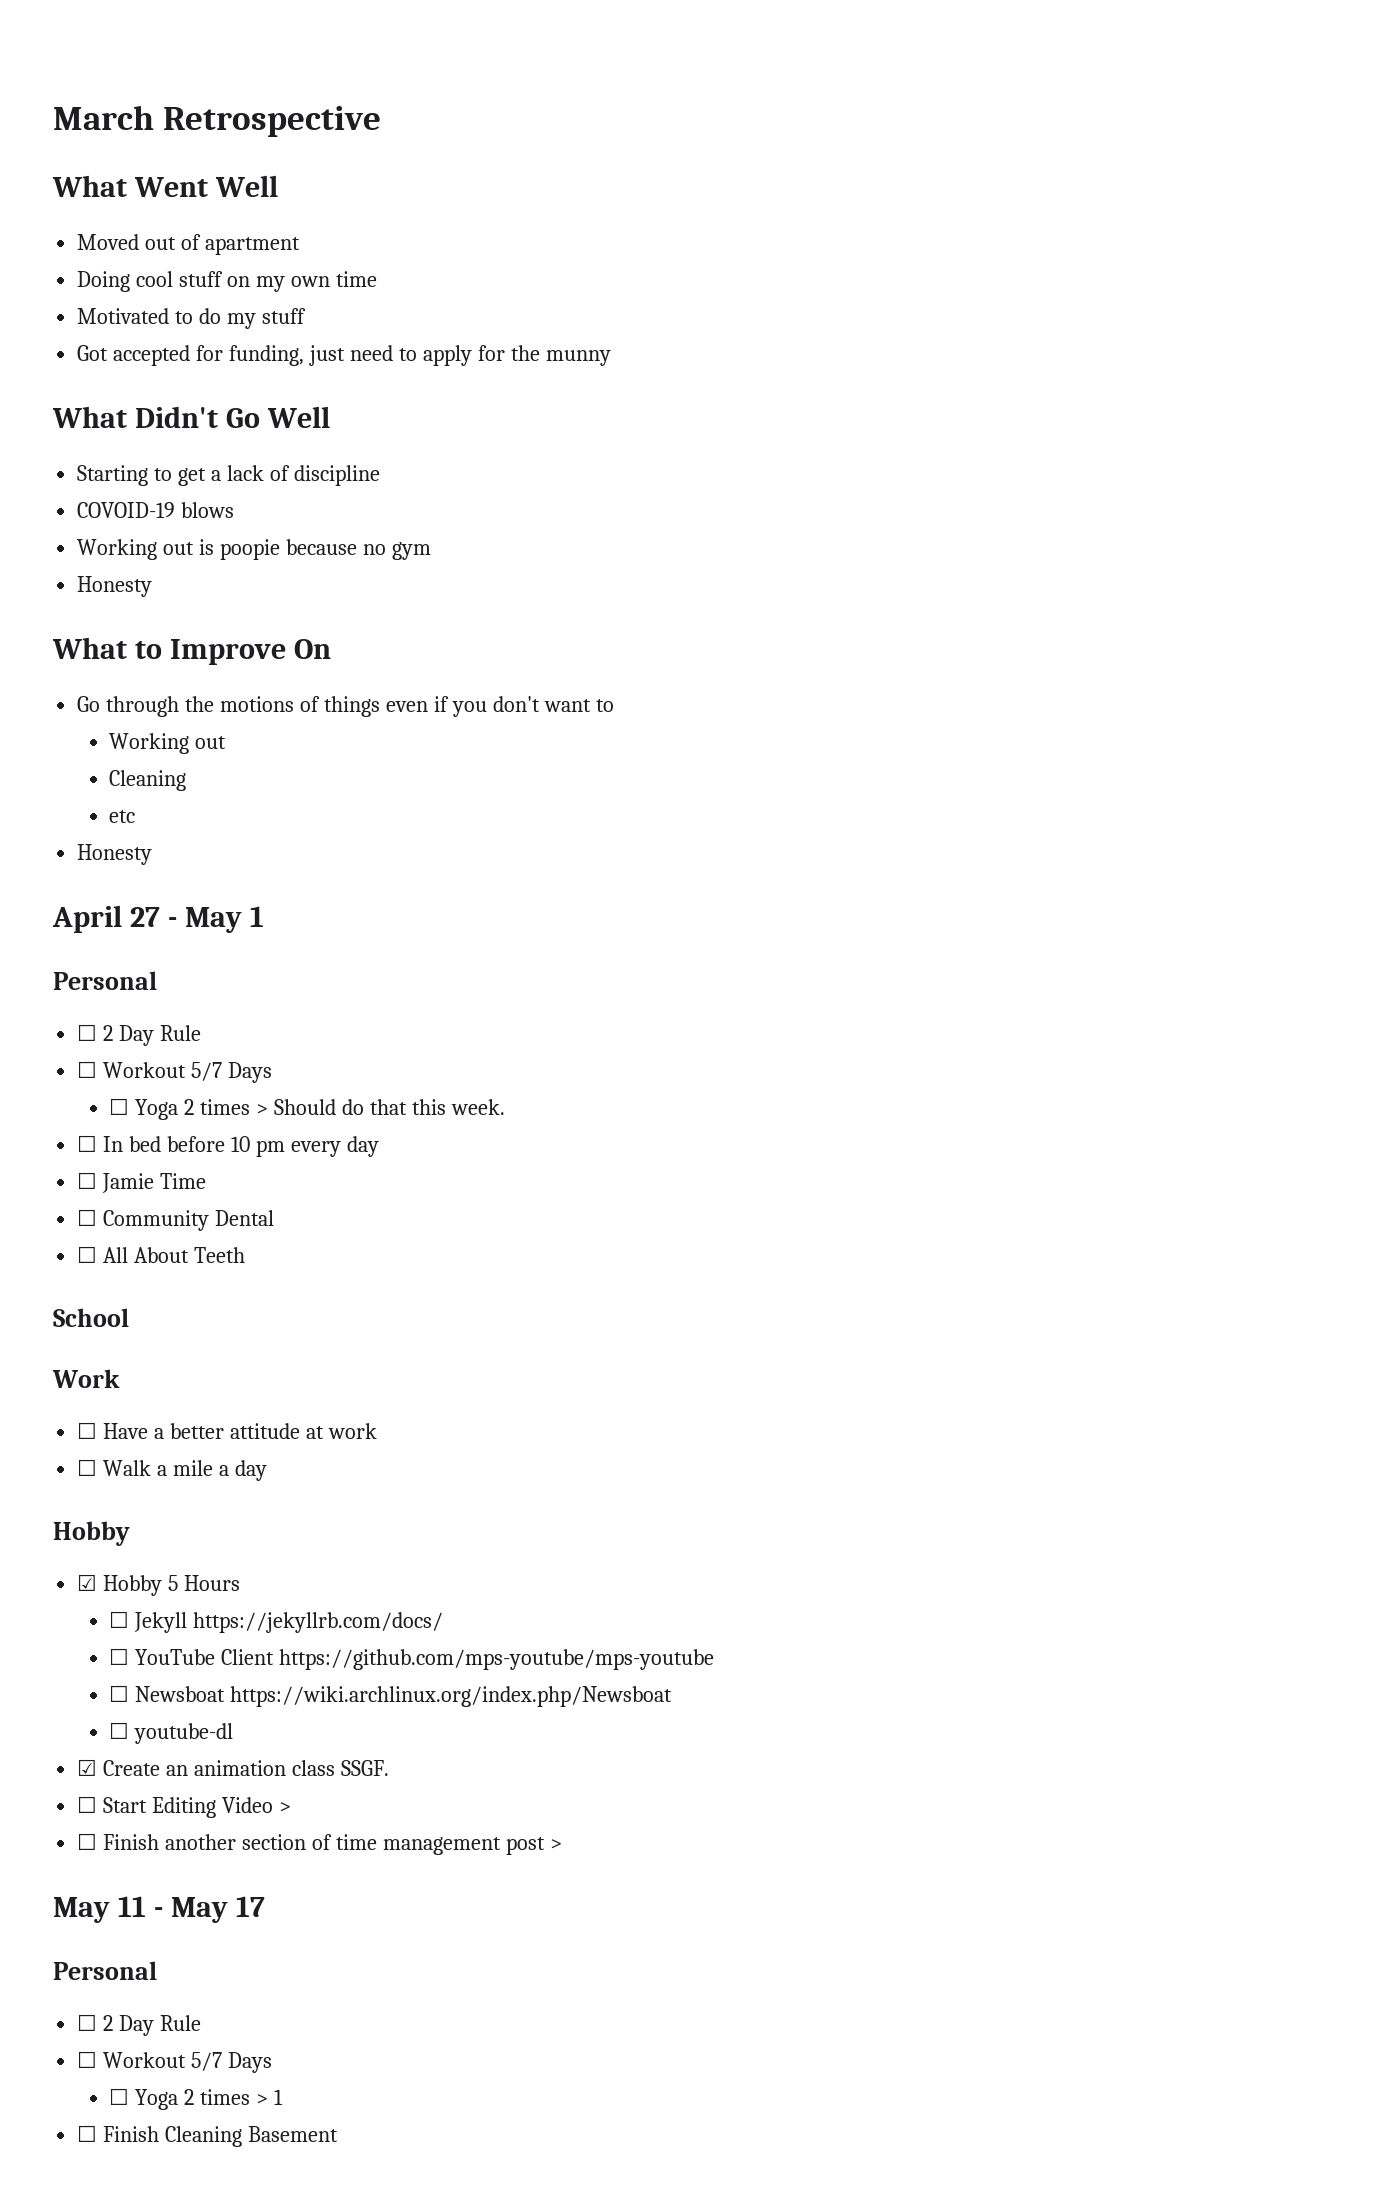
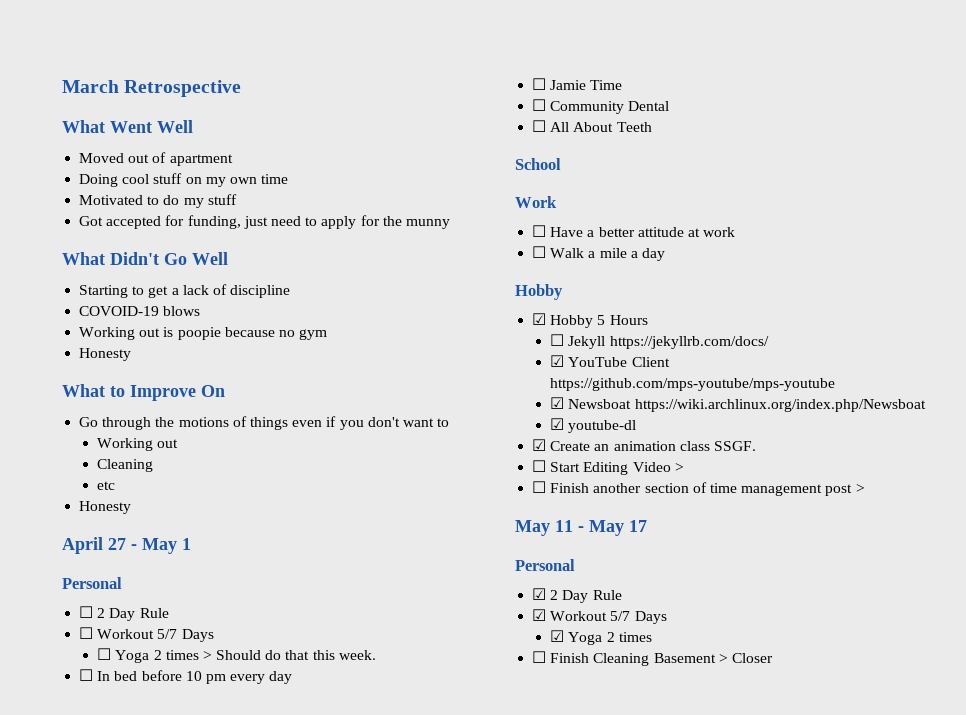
- ☐ YouTube Client https://github.com/mps-youtube/mps-youtube
+ ☑ YouTube Client https://github.com/mps-youtube/mps-youtube
- ☐ Newsboat https://wiki.archlinux.org/index.php/Newsboat
+ ☑ Newsboat https://wiki.archlinux.org/index.php/Newsboat
- ☐ youtube-dl
+ ☑ youtube-dl
  May 11 - May 17
  Personal
- ☐ 2 Day Rule
- ☐ Workout 5/7 Days
- ☐ Yoga 2 times > 1
+ ☑ 2 Day Rule
+ ☑ Workout 5/7 Days
+ ☑ Yoga 2 times
- ☐ Finish Cleaning Basement
+ ☐ Finish Cleaning Basement > Closer

